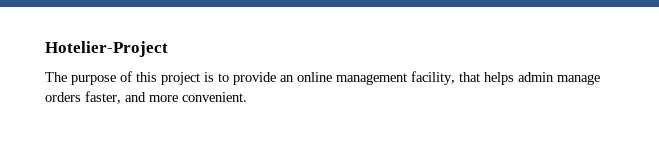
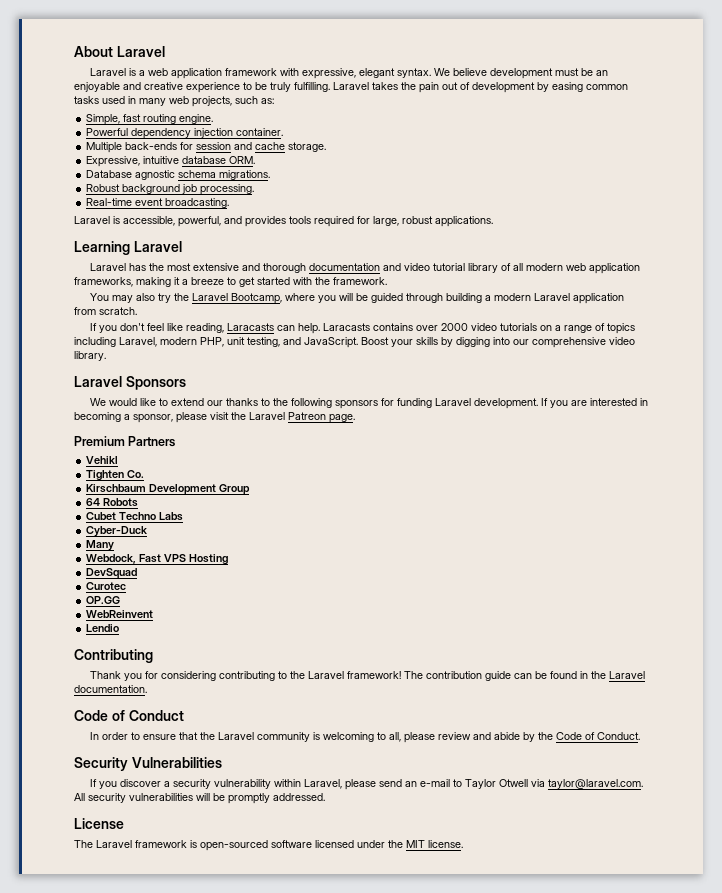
- Hotelier-Project
- The purpose of this project is to provide an online management facility, that helps admin manage orders faster, and more convenient.
+ About Laravel
+ Laravel is a web application framework with expressive, elegant syntax. We believe development must be an enjoyable and creative experience to be truly fulfilling. Laravel takes the pain out of development by easing common tasks used in many web projects, such as:
+ Simple, fast routing engine.
+ Powerful dependency injection container.
+ Multiple back-ends for session and cache storage.
+ Expressive, intuitive database ORM.
+ Database agnostic schema migrations.
+ Robust background job processing.
+ Real-time event broadcasting.
+ Laravel is accessible, powerful, and provides tools required for large, robust applications.
+ Learning Laravel
+ Laravel has the most extensive and thorough documentation and video tutorial library of all modern web application frameworks, making it a breeze to get started with the framework.
+ You may also try the Laravel Bootcamp, where you will be guided through building a modern Laravel application from scratch.
+ If you don't feel like reading, Laracasts can help. Laracasts contains over 2000 video tutorials on a range of topics including Laravel, modern PHP, unit testing, and JavaScript. Boost your skills by digging into our comprehensive video library.
+ Laravel Sponsors
+ We would like to extend our thanks to the following sponsors for funding Laravel development. If you are interested in becoming a sponsor, please visit the Laravel Patreon page.
+ Premium Partners
+ Vehikl
+ Tighten Co.
+ Kirschbaum Development Group
+ 64 Robots
+ Cubet Techno Labs
+ Cyber-Duck
+ Many
+ Webdock, Fast VPS Hosting
+ DevSquad
+ Curotec
+ OP.GG
+ WebReinvent
+ Lendio
+ Contributing
+ Thank you for considering contributing to the Laravel framework! The contribution guide can be found in the Laravel documentation.
+ Code of Conduct
+ In order to ensure that the Laravel community is welcoming to all, please review and abide by the Code of Conduct.
+ Security Vulnerabilities
+ If you discover a security vulnerability within Laravel, please send an e-mail to Taylor Otwell via taylor@laravel.com. All security vulnerabilities will be promptly addressed.
+ License
+ The Laravel framework is open-sourced software licensed under the MIT license.

